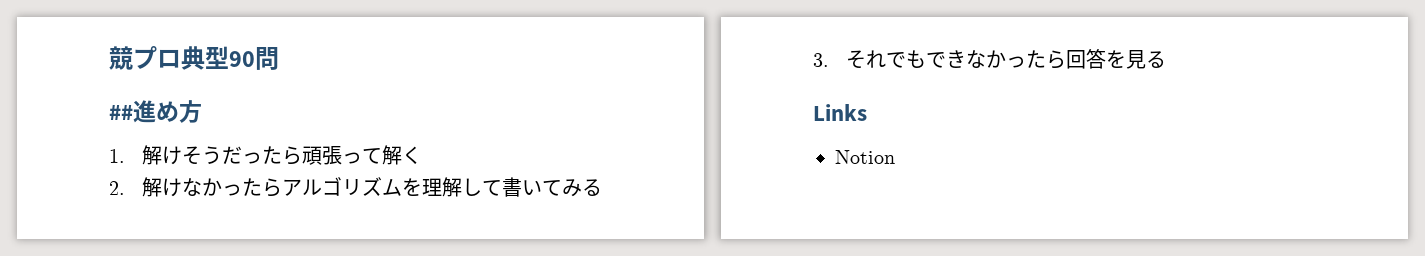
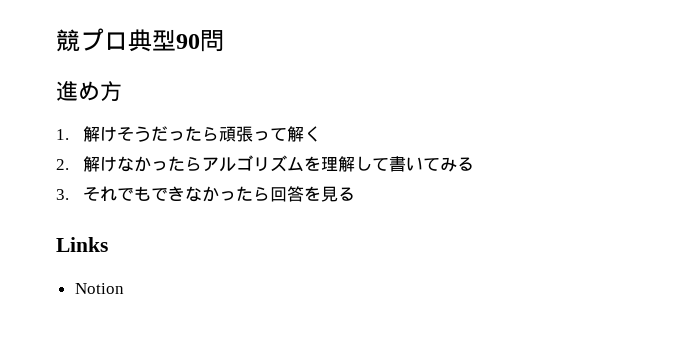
- ##進め方
+ 進め方

